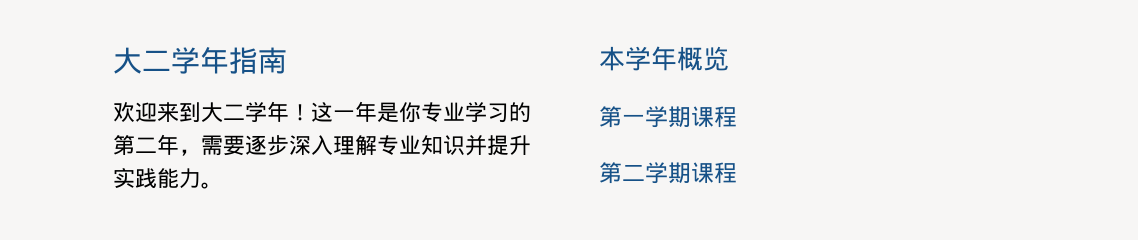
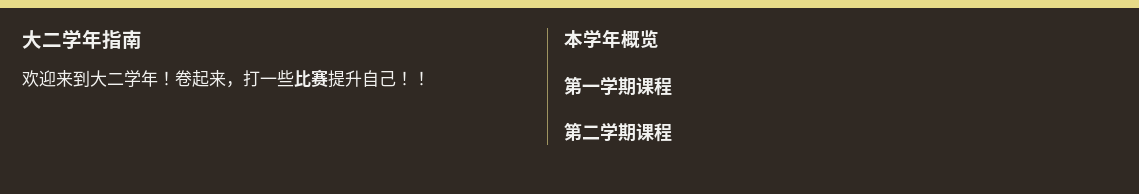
- 这一年是你专业学习的第二年，需要逐步深入理解专业知识并提升实践能力。
+ 卷起来，打一些比赛提升自己！！

